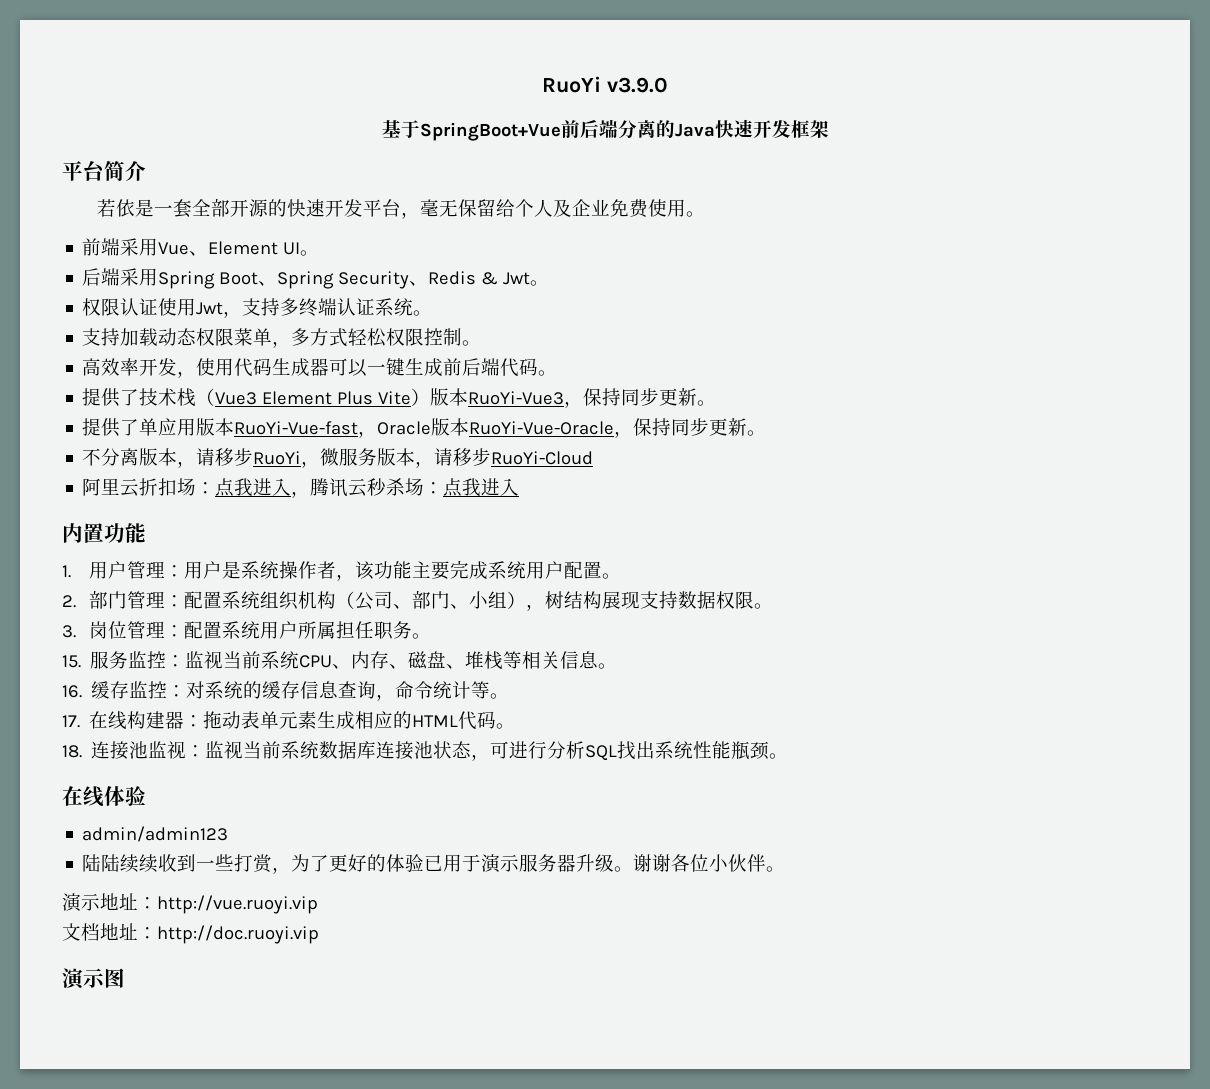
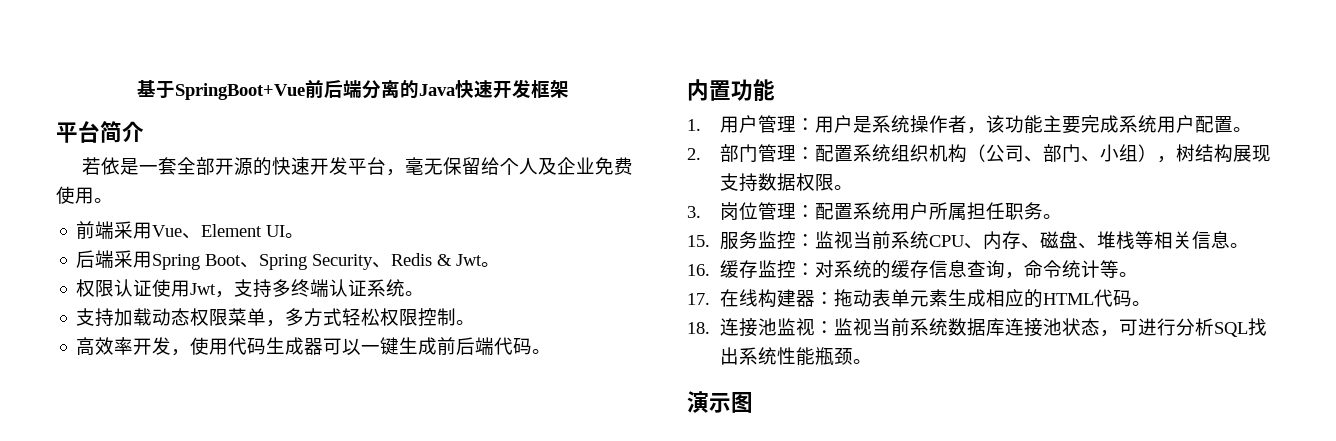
- RuoYi v3.9.0
- 提供了技术栈（Vue3 Element Plus Vite）版本RuoYi-Vue3，保持同步更新。
- 提供了单应用版本RuoYi-Vue-fast，Oracle版本RuoYi-Vue-Oracle，保持同步更新。
- 不分离版本，请移步RuoYi，微服务版本，请移步RuoYi-Cloud
- 阿里云折扣场：点我进入，腾讯云秒杀场：点我进入
- 在线体验
- admin/admin123
- 陆陆续续收到一些打赏，为了更好的体验已用于演示服务器升级。谢谢各位小伙伴。
- 演示地址：http://vue.ruoyi.vip
- 文档地址：http://doc.ruoyi.vip

